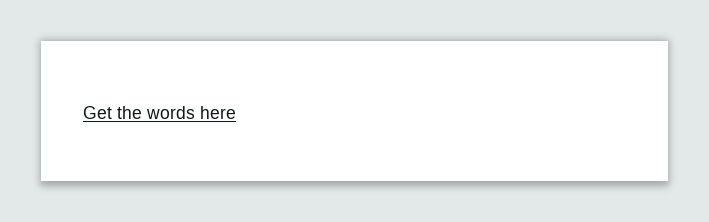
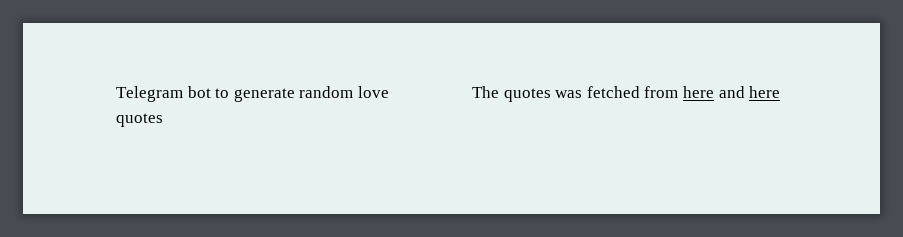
- Get the words here
+ Telegram bot to generate random love quotes
+ The quotes was fetched from here and here

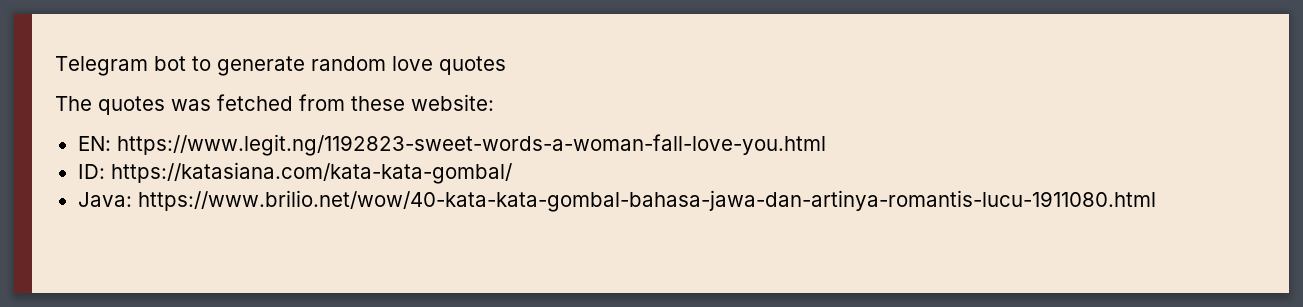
- The quotes was fetched from here and here
+ The quotes was fetched from these website:
+ EN: https://www.legit.ng/1192823-sweet-words-a-woman-fall-love-you.html
+ ID: https://katasiana.com/kata-kata-gombal/
+ Java: https://www.brilio.net/wow/40-kata-kata-gombal-bahasa-jawa-dan-artinya-romantis-lucu-1911080.html

